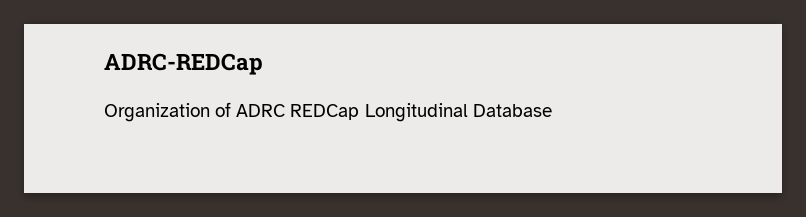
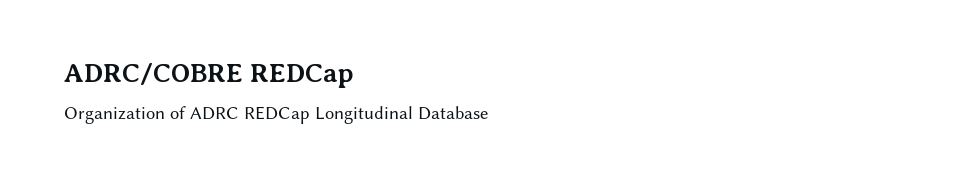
- ADRC-REDCap
+ ADRC/COBRE REDCap

